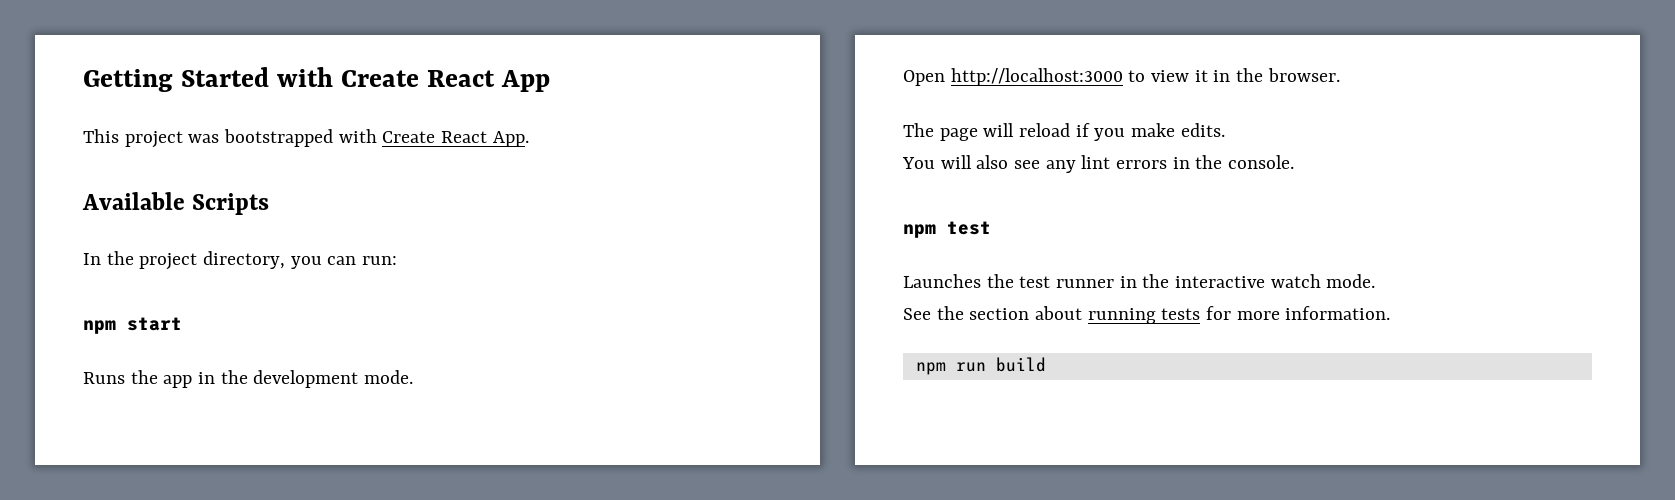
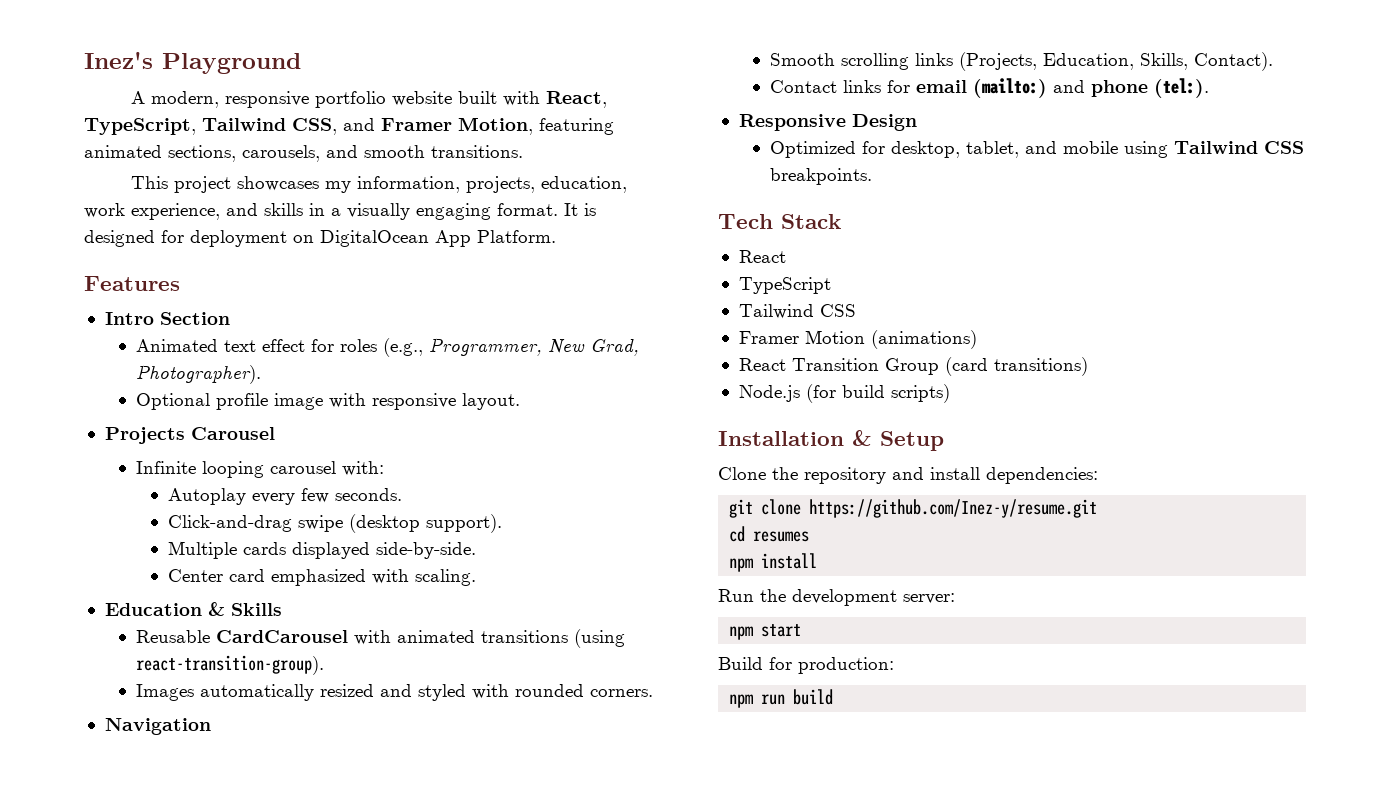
- Getting Started with Create React App
- This project was bootstrapped with Create React App.
- Available Scripts
- In the project directory, you can run:
+ Inez's Playground
+ A modern, responsive portfolio website built with React, TypeScript, Tailwind CSS, and Framer Motion, featuring animated sections, carousels, and smooth transitions.
+ This project showcases my information, projects, education, work experience, and skills in a visually engaging format. It is designed for deployment on DigitalOcean App Platform.
+ Features
+ Intro Section
+ Animated text effect for roles (e.g., Programmer, New Grad, Photographer).
+ Optional profile image with responsive layout.
+ Projects Carousel
+ Infinite looping carousel with:
+ Autoplay every few seconds.
+ Click-and-drag swipe (desktop support).
+ Multiple cards displayed side-by-side.
+ Center card emphasized with scaling.
+ Education & Skills
+ Reusable CardCarousel with animated transitions (using react-transition-group).
+ Images automatically resized and styled with rounded corners.
+ Navigation
+ Smooth scrolling links (Projects, Education, Skills, Contact).
+ Contact links for email (mailto:) and phone (tel:).
+ Responsive Design
+ Optimized for desktop, tablet, and mobile using Tailwind CSS breakpoints.
+ Tech Stack
+ React
+ TypeScript
+ Tailwind CSS
+ Framer Motion (animations)
+ React Transition Group (card transitions)
+ Node.js (for build scripts)
+ Installation & Setup
+ Clone the repository and install dependencies:
+ git clone https://github.com/Inez-y/resume.git
+ cd resumes
+ npm install
+ Run the development server:
  npm start
- Runs the app in the development mode.
- Open http://localhost:3000 to view it in the browser.
- The page will reload if you make edits.
- You will also see any lint errors in the console.
- npm test
- Launches the test runner in the interactive watch mode.
- See the section about running tests for more information.
+ Build for production:

